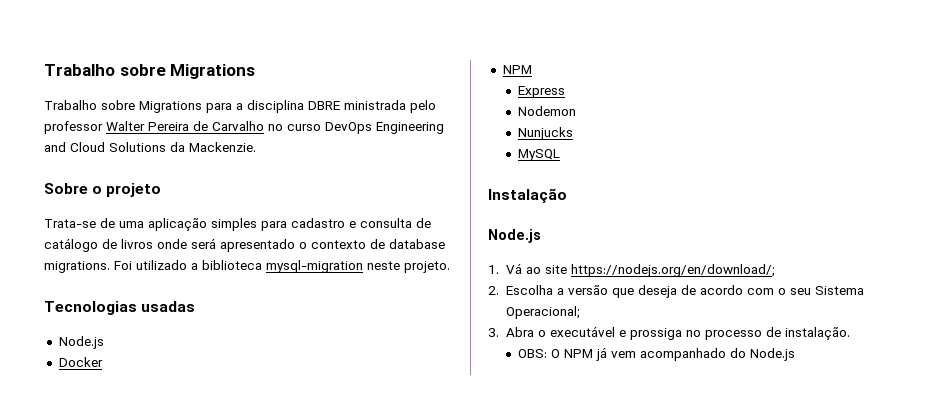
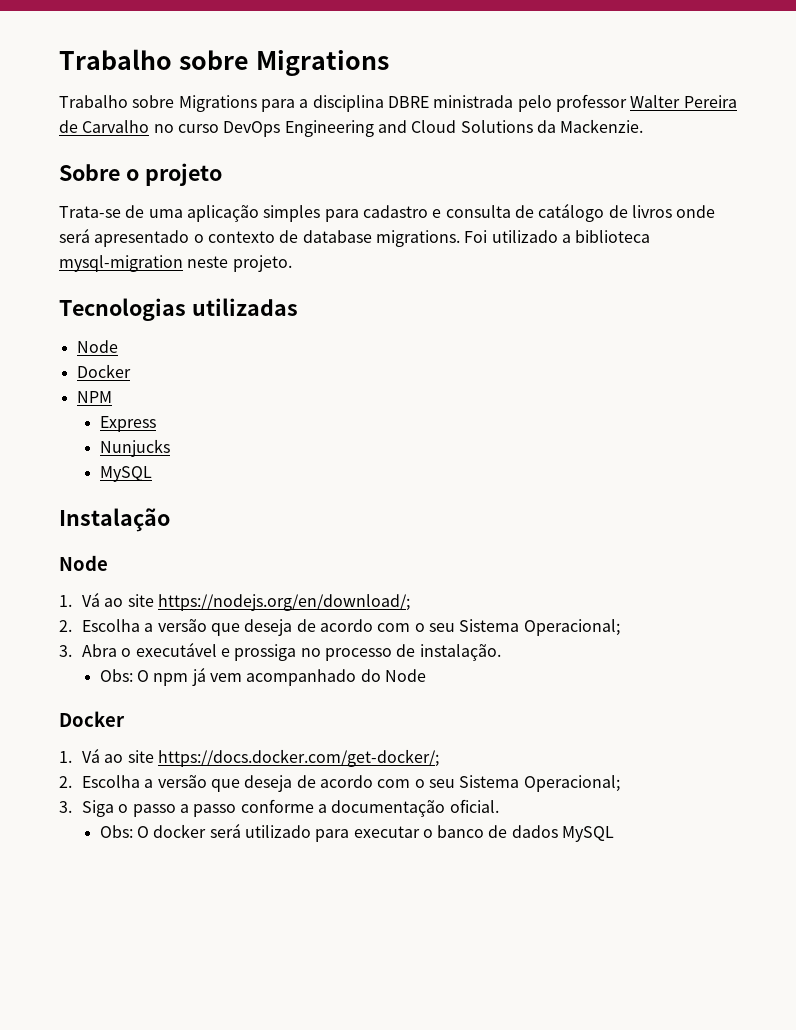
- Tecnologias usadas
- Node.js
+ Tecnologias utilizadas
+ Node
- Nodemon
  Instalação
- Node.js
+ Node
- OBS: O NPM já vem acompanhado do Node.js
+ Obs: O npm já vem acompanhado do Node
+ Docker
+ 1. Vá ao site https://docs.docker.com/get-docker/;
+ 2. Escolha a versão que deseja de acordo com o seu Sistema Operacional;
+ 3. Siga o passo a passo conforme a documentação oficial.
+ Obs: O docker será utilizado para executar o banco de dados MySQL

